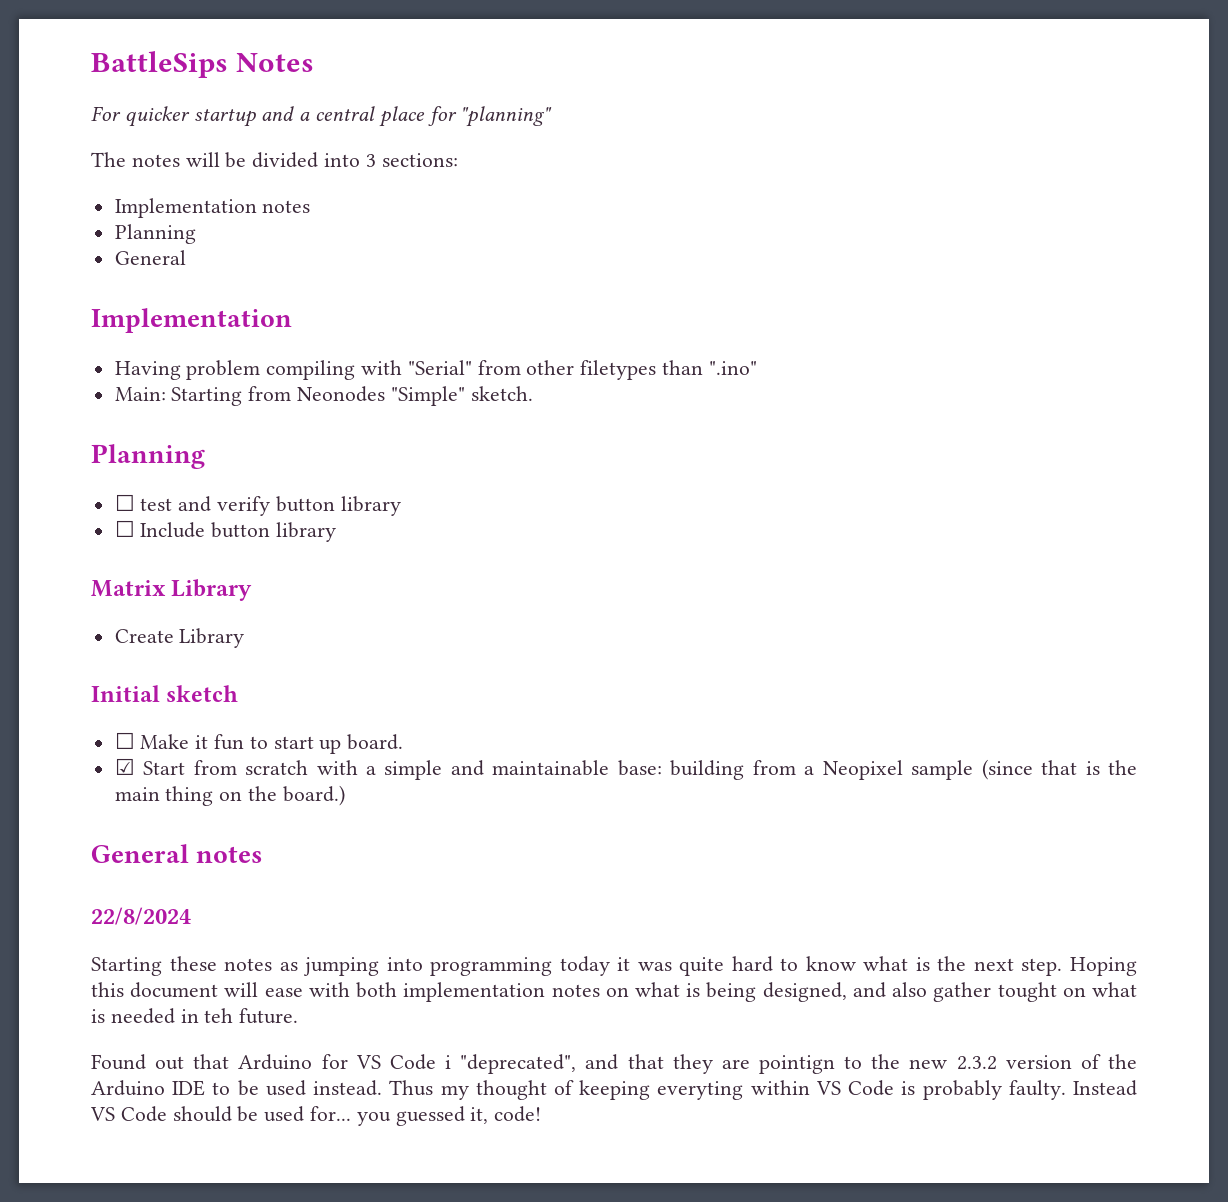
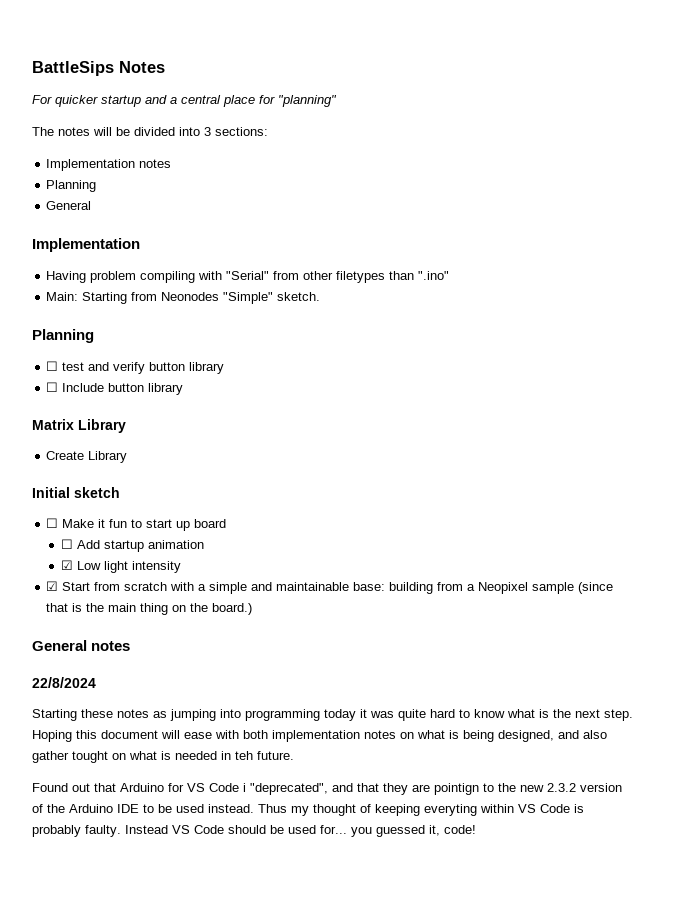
- ☐ Make it fun to start up board.
+ ☐ Make it fun to start up board
+ ☐ Add startup animation
+ ☑ Low light intensity

